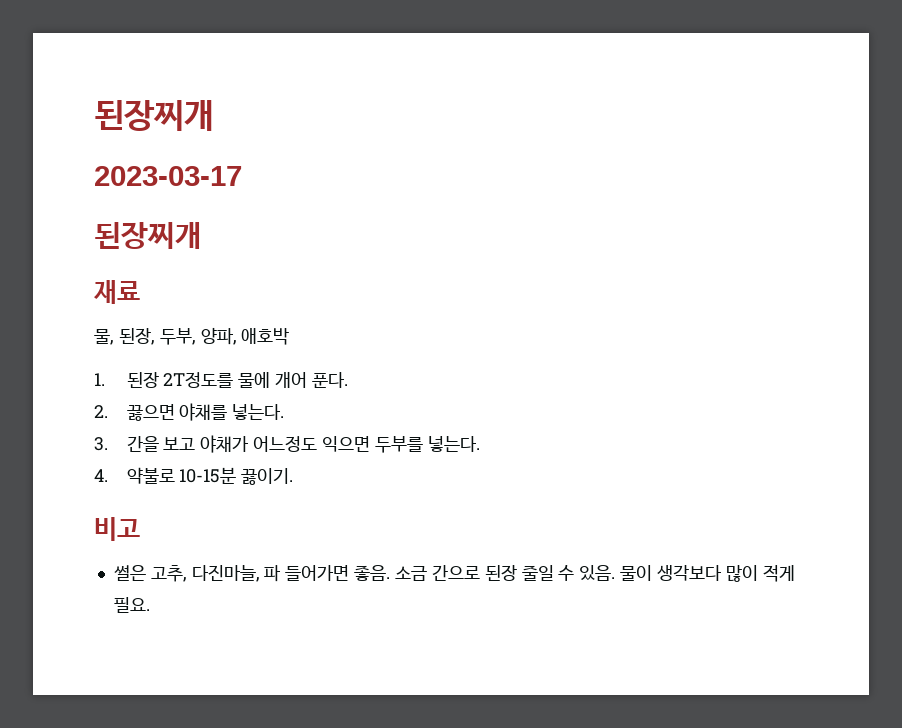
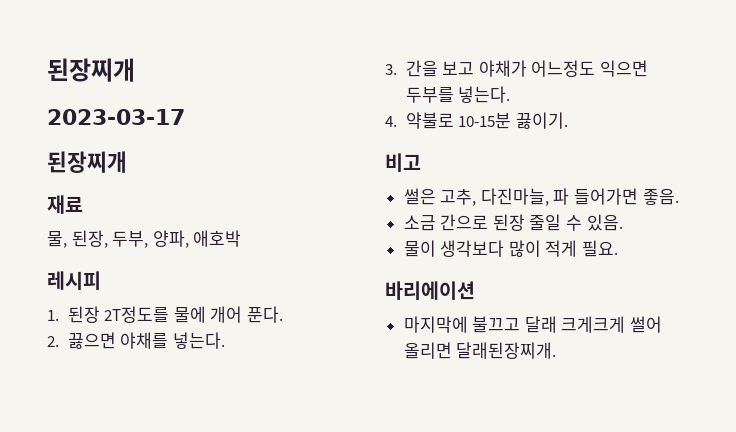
+ 레시피
- 썰은 고추, 다진마늘, 파 들어가면 좋음. 소금 간으로 된장 줄일 수 있음. 물이 생각보다 많이 적게 필요.
+ 썰은 고추, 다진마늘, 파 들어가면 좋음.
+ 소금 간으로 된장 줄일 수 있음.
+ 물이 생각보다 많이 적게 필요.
+ 바리에이션
+ 마지막에 불끄고 달래 크게크게 썰어 올리면 달래된장찌개.

